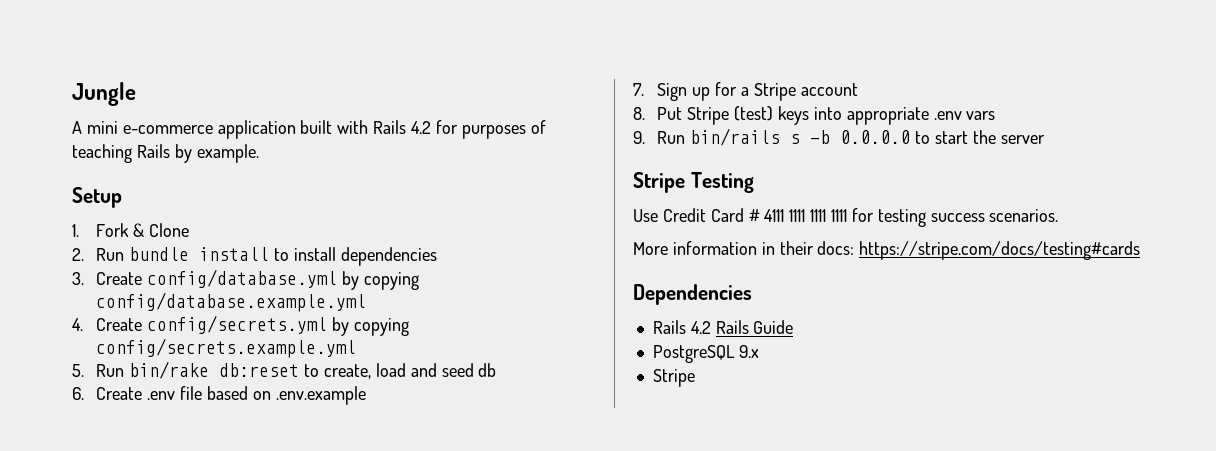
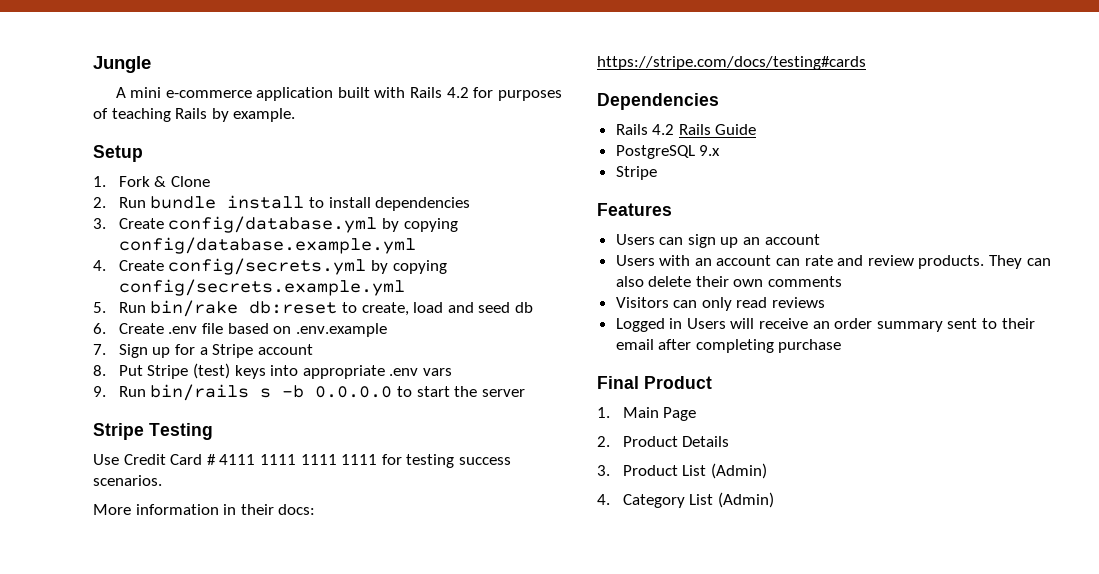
+ Features
+ Users can sign up an account
+ Users with an account can rate and review products. They can also delete their own comments
+ Visitors can only read reviews
+ Logged in Users will receive an order summary sent to their email after completing purchase
+ Final Product
+ 1. Main Page
+ 2. Product Details
+ 3. Product List (Admin)
+ 4. Category List (Admin)

